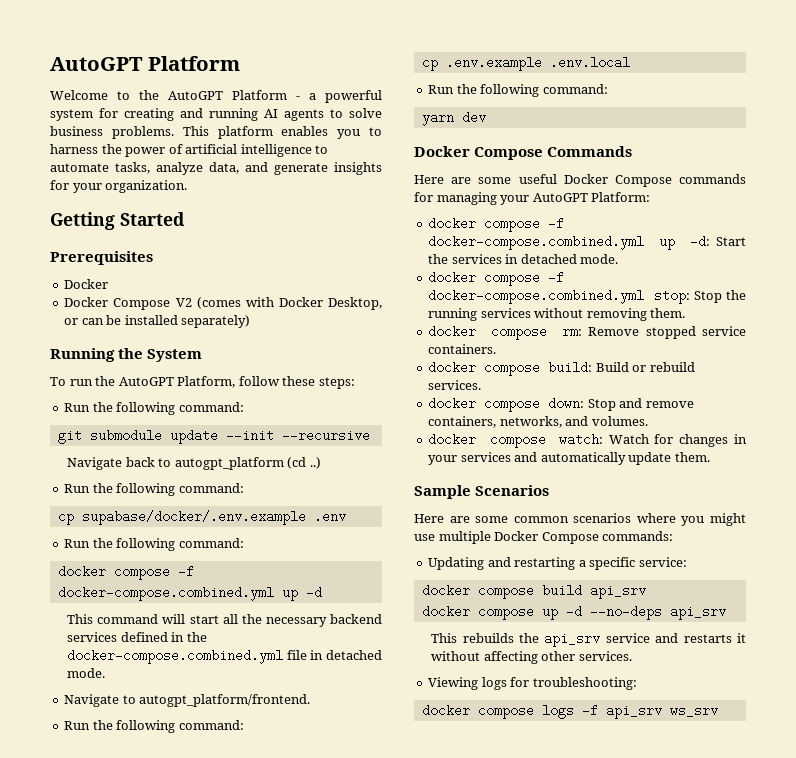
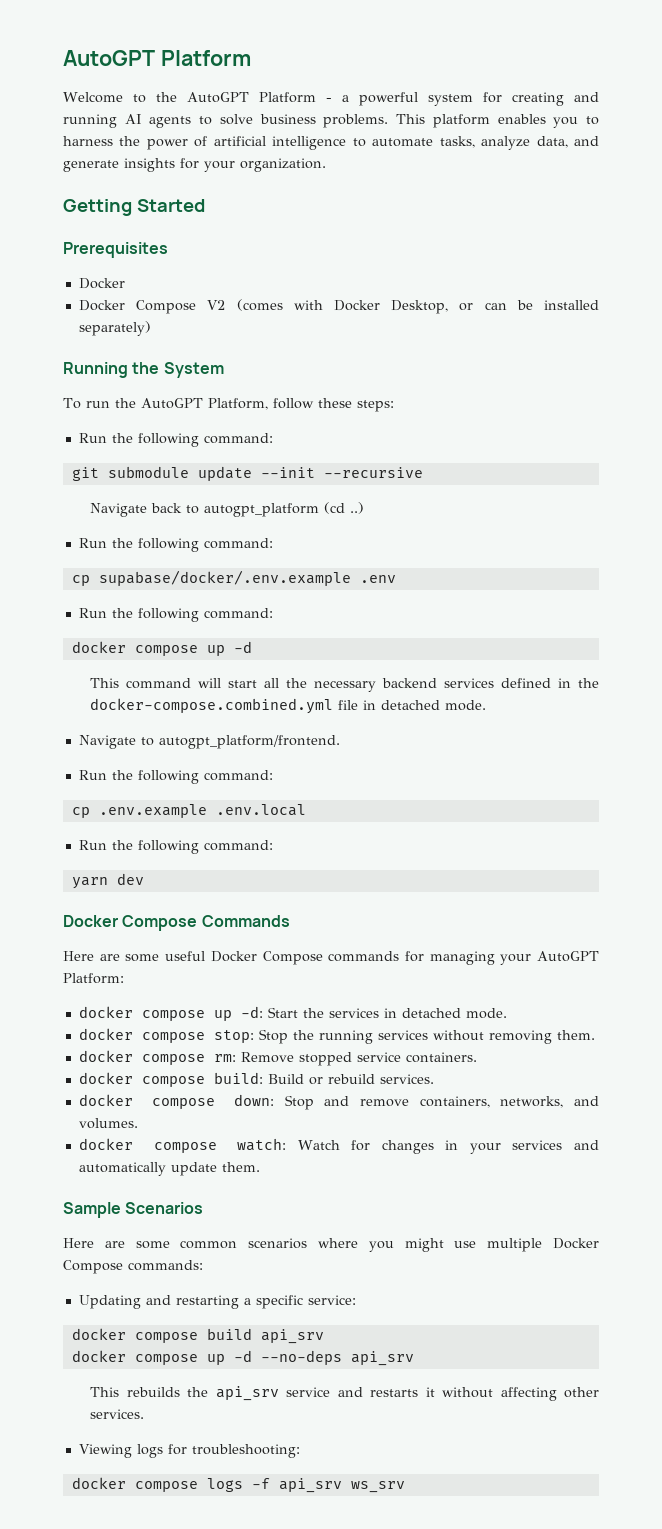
  cp supabase/docker/.env.example .env
  Run the following command:
- docker compose -f docker-compose.combined.yml up -d
+ docker compose up -d
- docker compose -f docker-compose.combined.yml up -d: Start the services in detached mode.
+ docker compose up -d: Start the services in detached mode.
- docker compose -f docker-compose.combined.yml stop: Stop the running services without removing them.
+ docker compose stop: Stop the running services without removing them.

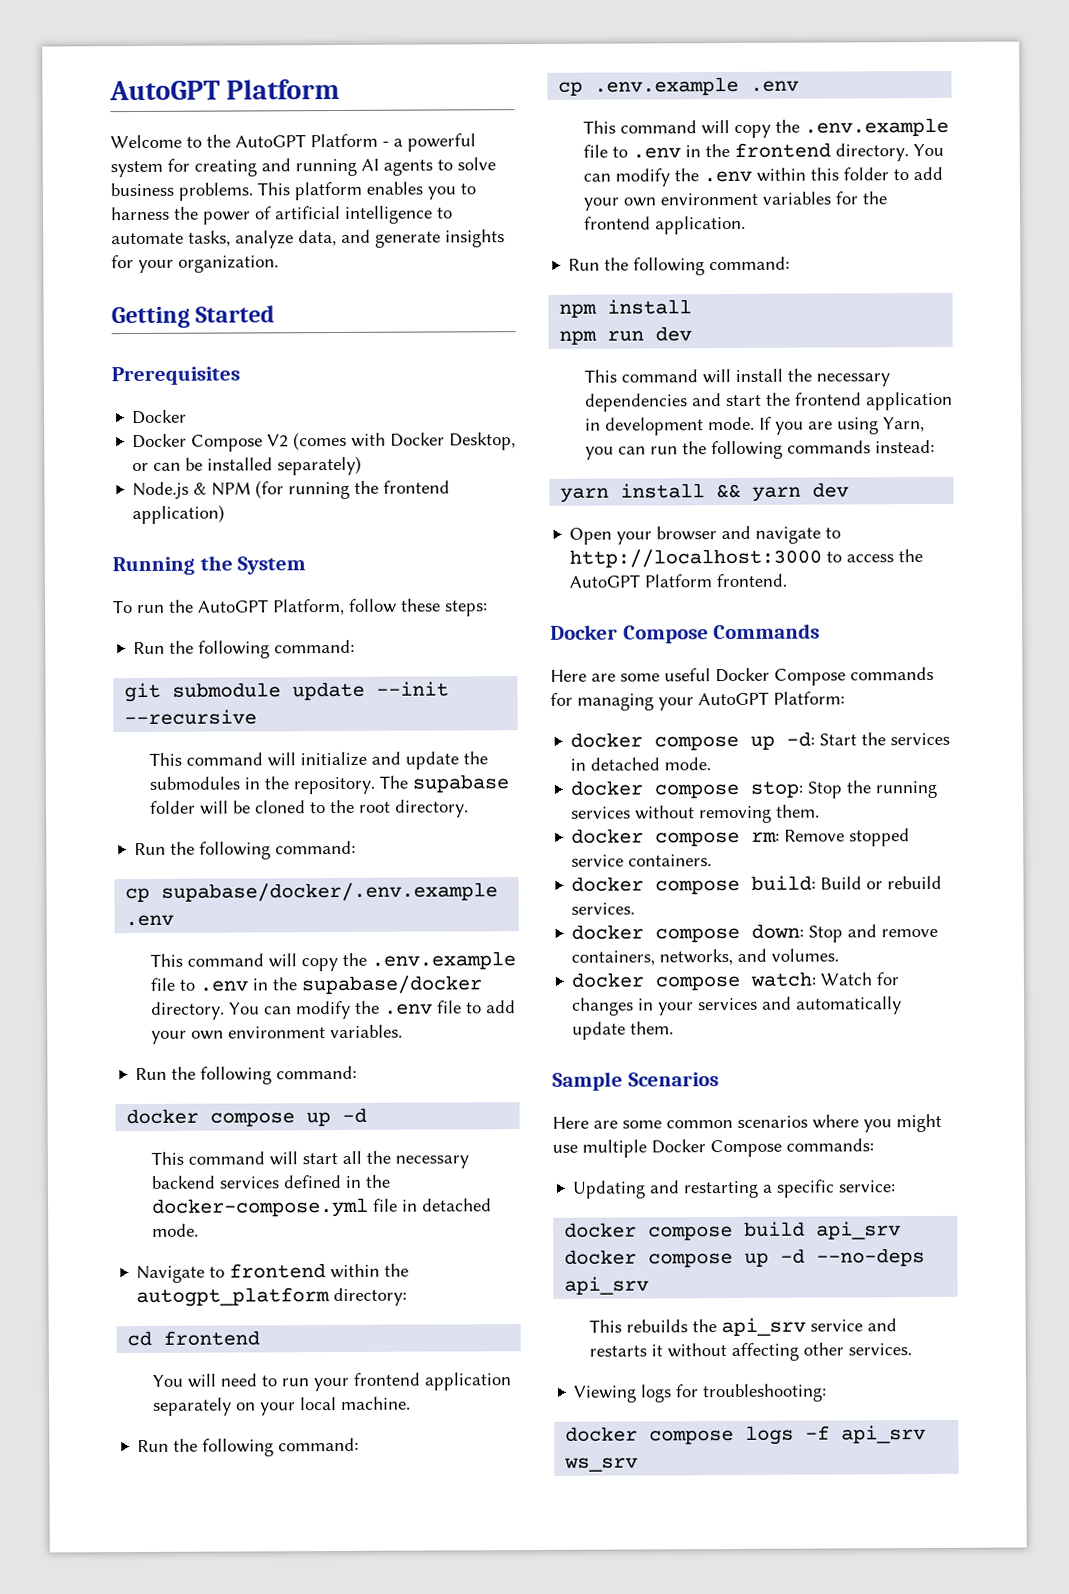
+ Node.js & NPM (for running the frontend application)
- Navigate back to autogpt_platform (cd ..)
+ This command will initialize and update the submodules in the repository. The supabase folder will be cloned to the root directory.
+ This command will copy the .env.example file to .env in the supabase/docker directory. You can modify the .env file to add your own environment variables.
- This command will start all the necessary backend services defined in the docker-compose.combined.yml file in detached mode.
+ This command will start all the necessary backend services defined in the docker-compose.yml file in detached mode.
- Navigate to autogpt_platform/frontend.
+ Navigate to frontend within the autogpt_platform directory:
+ cd frontend
+ You will need to run your frontend application separately on your local machine.
- cp .env.example .env.local
+ cp .env.example .env
+ This command will copy the .env.example file to .env in the frontend directory. You can modify the .env within this folder to add your own environment variables for the frontend application.
  Run the following command:
- yarn dev
+ npm install
+ npm run dev
+ This command will install the necessary dependencies and start the frontend application in development mode. If you are using Yarn, you can run the following commands instead:
+ yarn install && yarn dev
+ Open your browser and navigate to http://localhost:3000 to access the AutoGPT Platform frontend.

